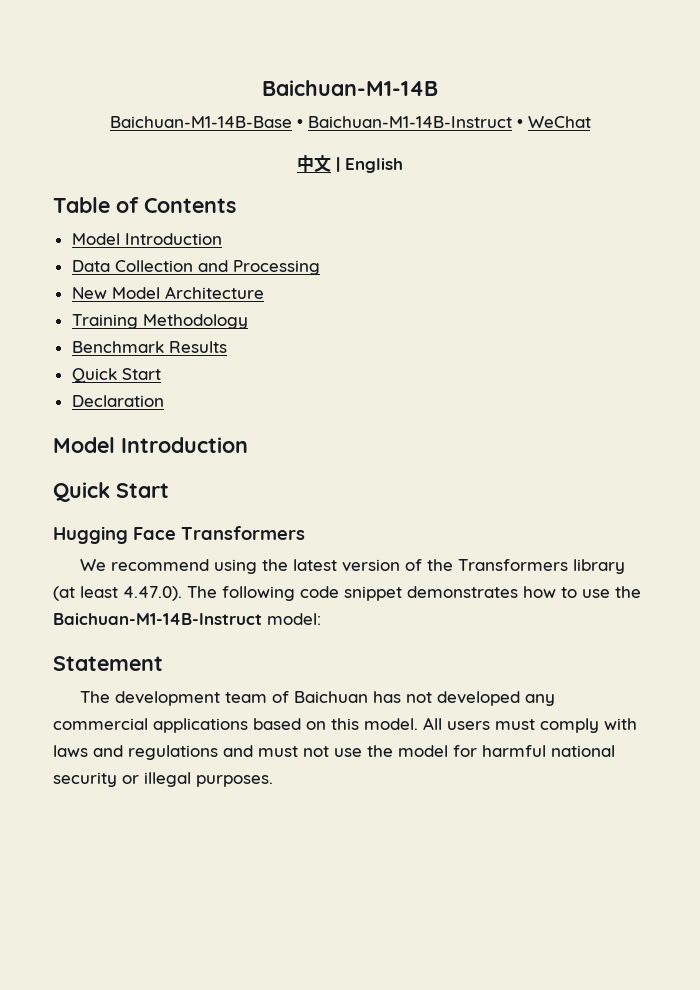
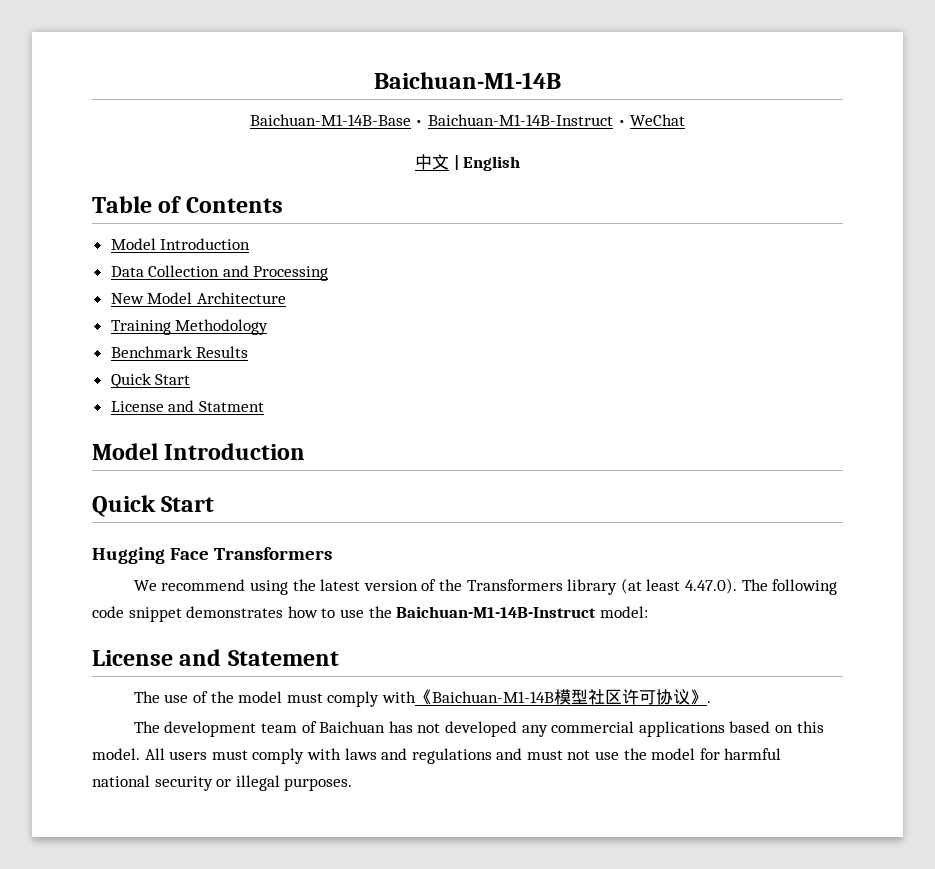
- Declaration
+ License and Statment
- Statement
+ License and Statement
+ The use of the model must comply with《Baichuan-M1-14B模型社区许可协议》.

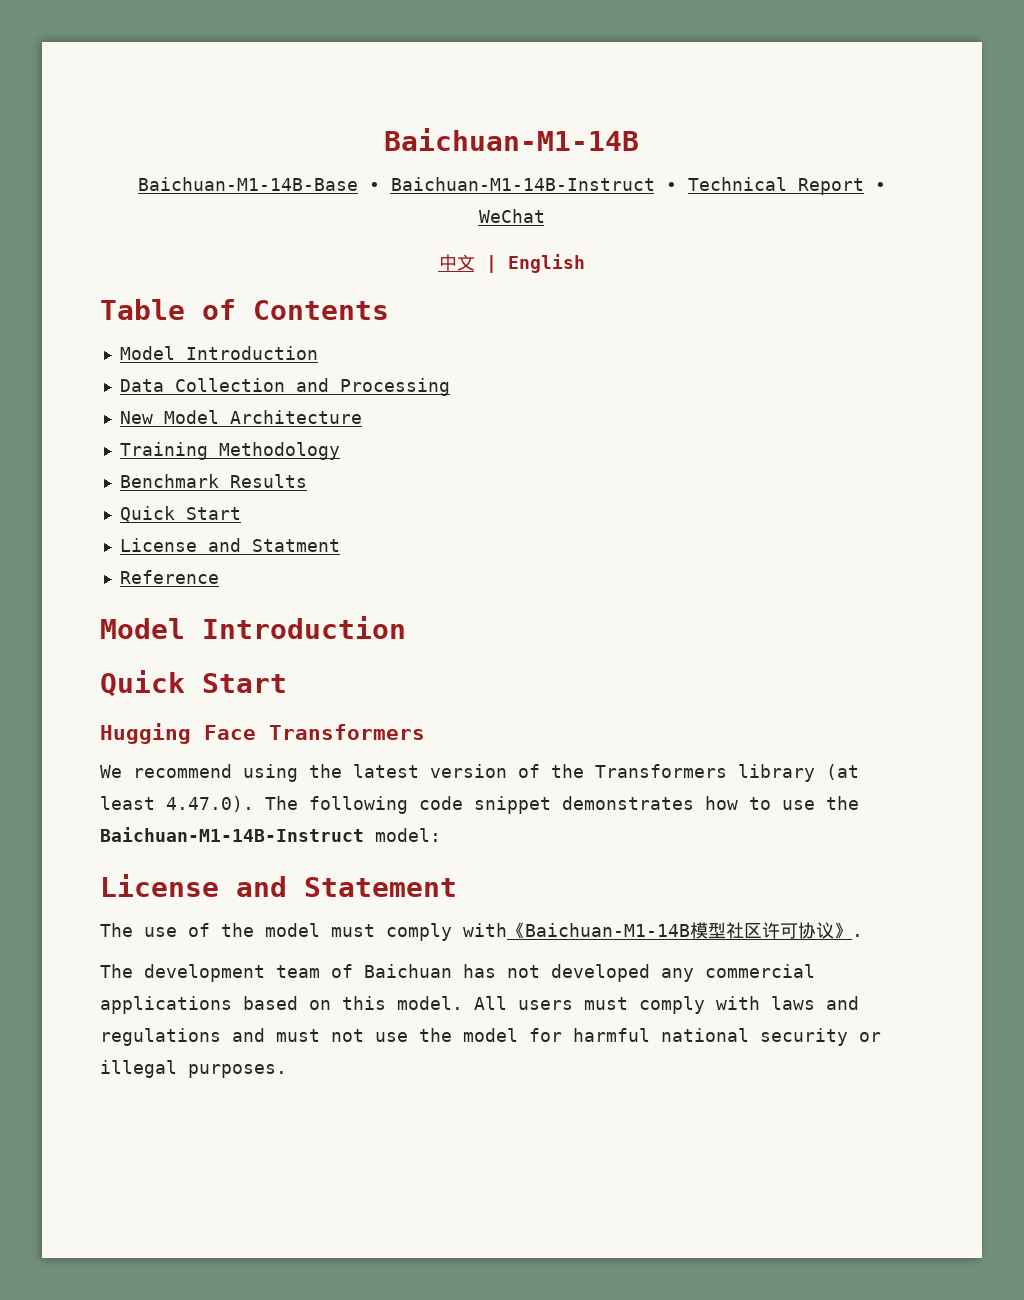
- Baichuan-M1-14B-Base • Baichuan-M1-14B-Instruct • WeChat
+ Baichuan-M1-14B-Base • Baichuan-M1-14B-Instruct • Technical Report • WeChat
+ Reference

